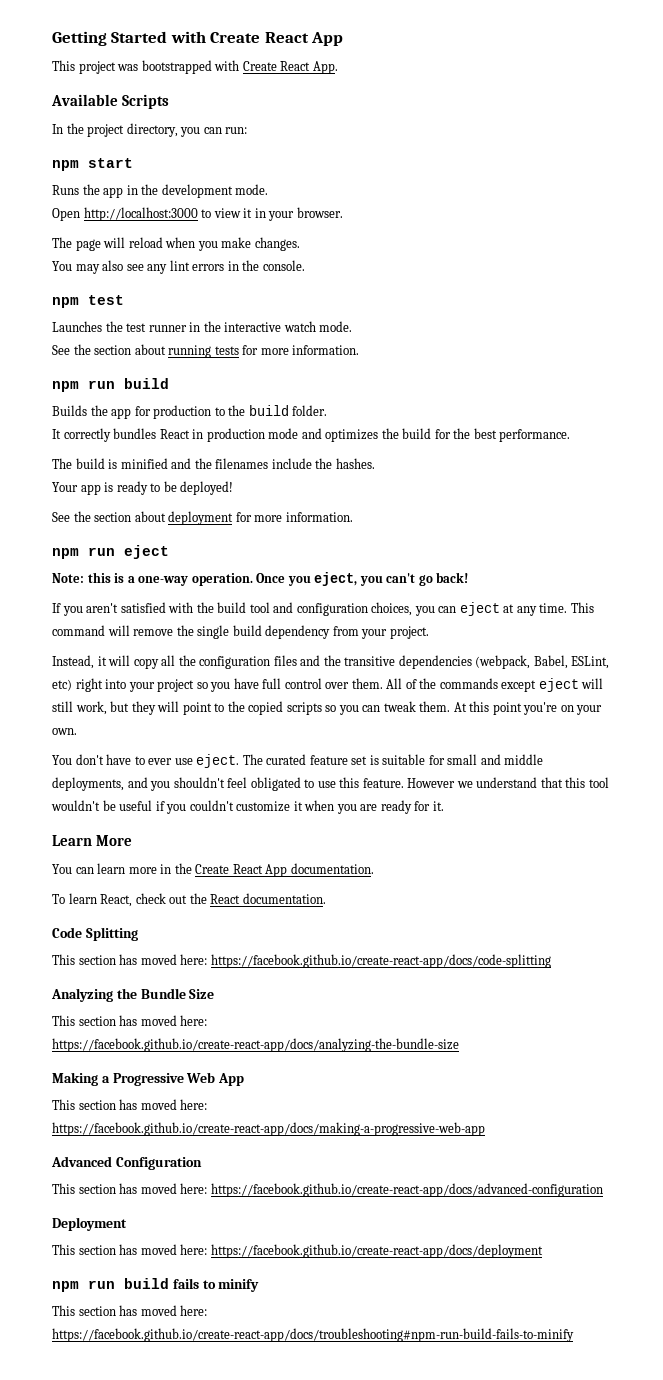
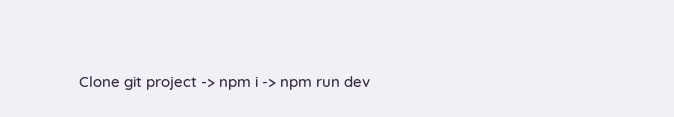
- Getting Started with Create React App
- This project was bootstrapped with Create React App.
- Available Scripts
- In the project directory, you can run:
- npm start
- Runs the app in the development mode.
- Open http://localhost:3000 to view it in your browser.
- The page will reload when you make changes.
- You may also see any lint errors in the console.
- npm test
- Launches the test runner in the interactive watch mode.
- See the section about running tests for more information.
- npm run build
- Builds the app for production to the build folder.
- It correctly bundles React in production mode and optimizes the build for the best performance.
- The build is minified and the filenames include the hashes.
- Your app is ready to be deployed!
- See the section about deployment for more information.
- npm run eject
- Note: this is a one-way operation. Once you eject, you can't go back!
- If you aren't satisfied with the build tool and configuration choices, you can eject at any time. This command will remove the single build dependency from your project.
- Instead, it will copy all the configuration files and the transitive dependencies (webpack, Babel, ESLint, etc) right into your project so you have full control over them. All of the commands except eject will still work, but they will point to the copied scripts so you can tweak them. At this point you're on your own.
- You don't have to ever use eject. The curated feature set is suitable for small and middle deployments, and you shouldn't feel obligated to use this feature. However we understand that this tool wouldn't be useful if you couldn't customize it when you are ready for it.
- Learn More
- You can learn more in the Create React App documentation.
- To learn React, check out the React documentation.
- Code Splitting
- This section has moved here: https://facebook.github.io/create-react-app/docs/code-splitting
- Analyzing the Bundle Size
- This section has moved here: https://facebook.github.io/create-react-app/docs/analyzing-the-bundle-size
- Making a Progressive Web App
- This section has moved here: https://facebook.github.io/create-react-app/docs/making-a-progressive-web-app
- Advanced Configuration
- This section has moved here: https://facebook.github.io/create-react-app/docs/advanced-configuration
- Deployment
- This section has moved here: https://facebook.github.io/create-react-app/docs/deployment
- npm run build fails to minify
- This section has moved here: https://facebook.github.io/create-react-app/docs/troubleshooting#npm-run-build-fails-to-minify
+ Clone git project -> npm i -> npm run dev

